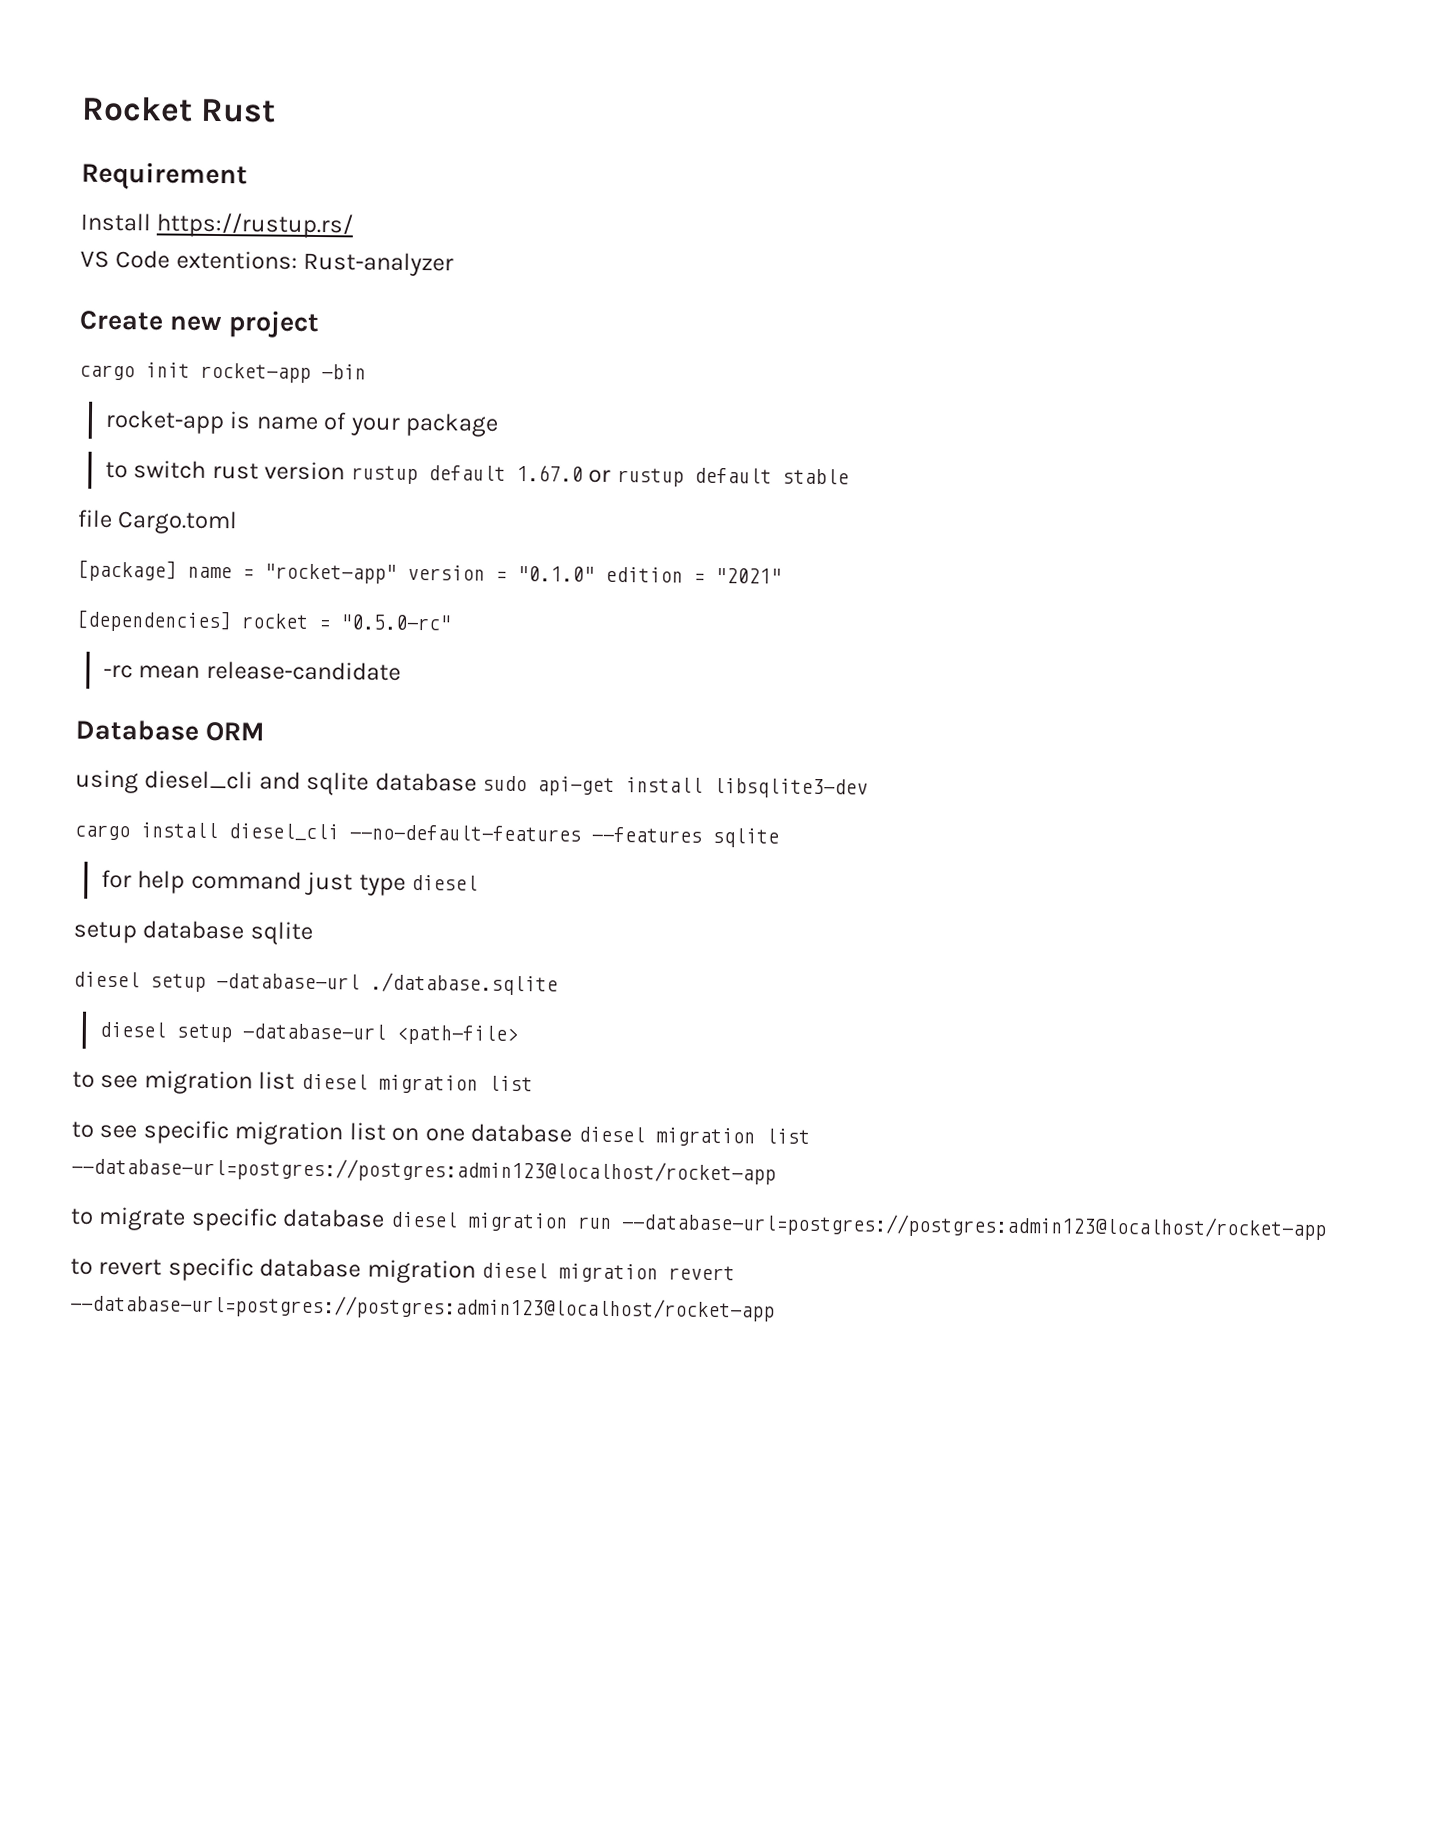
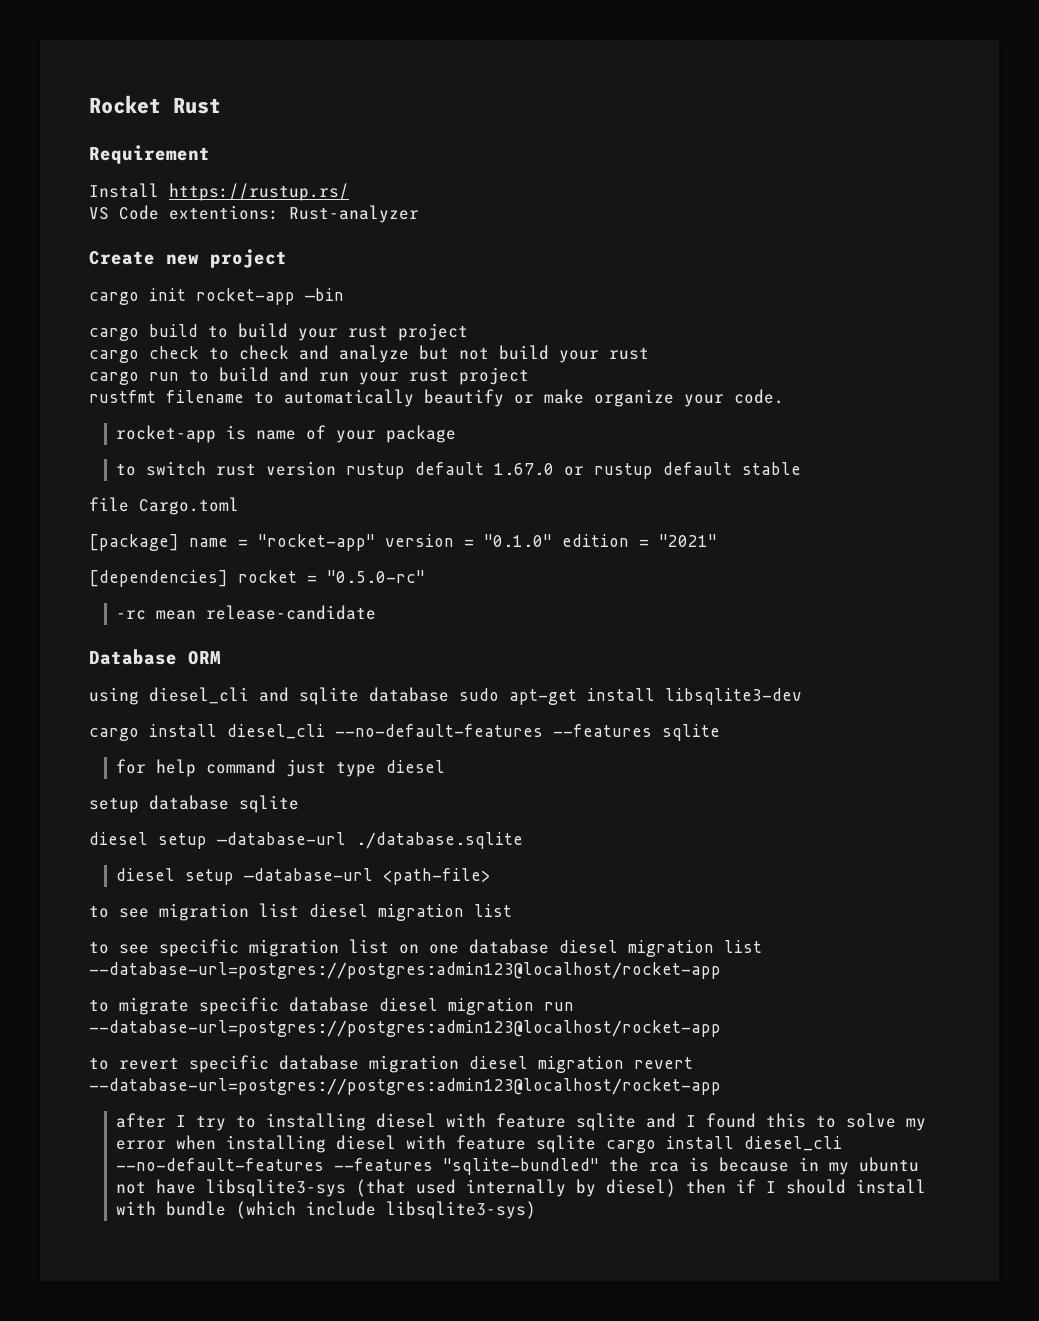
+ cargo build to build your rust project
+ cargo check to check and analyze but not build your rust
+ cargo run to build and run your rust project
+ rustfmt filename to automatically beautify or make organize your code.
- using diesel_cli and sqlite database sudo api-get install libsqlite3-dev
+ using diesel_cli and sqlite database sudo apt-get install libsqlite3-dev
+ after I try to installing diesel with feature sqlite and I found this to solve my error when installing diesel with feature sqlite cargo install diesel_cli --no-default-features --features "sqlite-bundled" the rca is because in my ubuntu not have libsqlite3-sys (that used internally by diesel) then if I should install with bundle (which include libsqlite3-sys)

